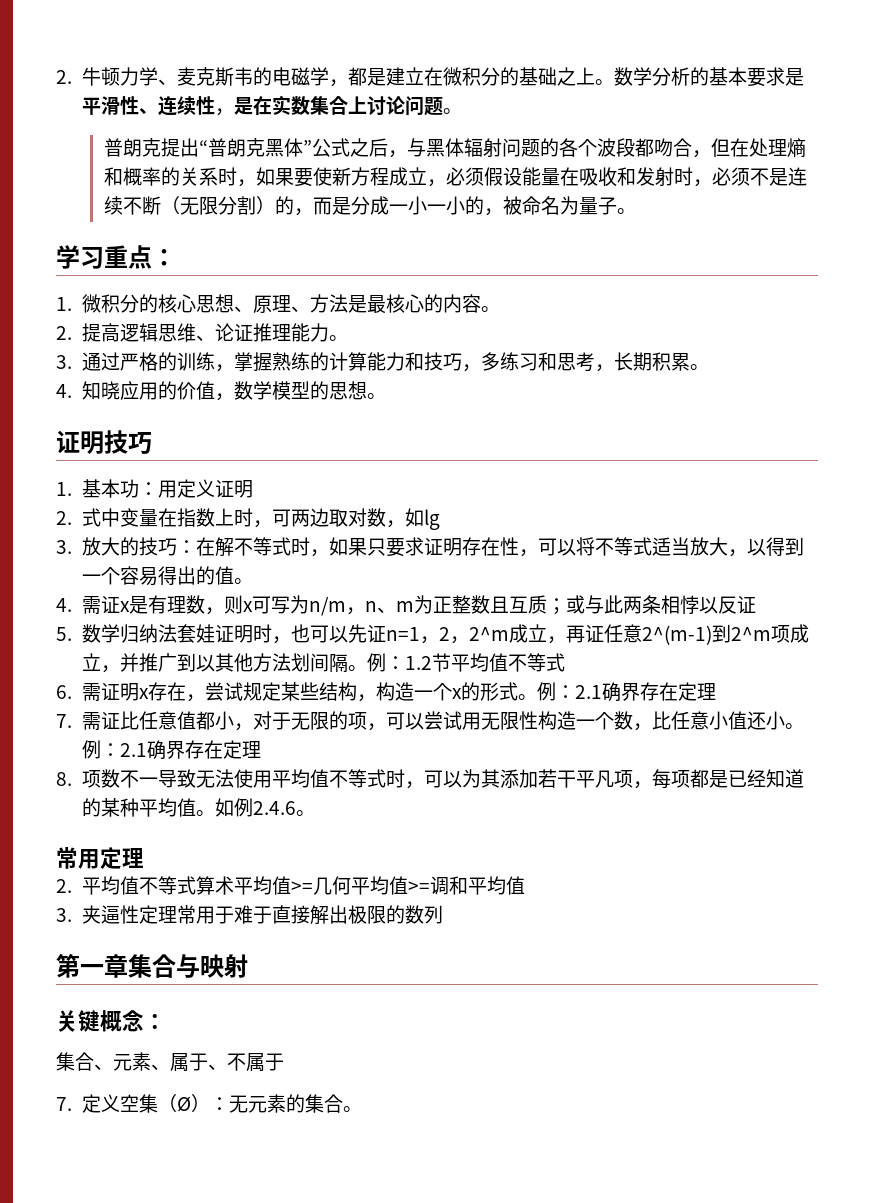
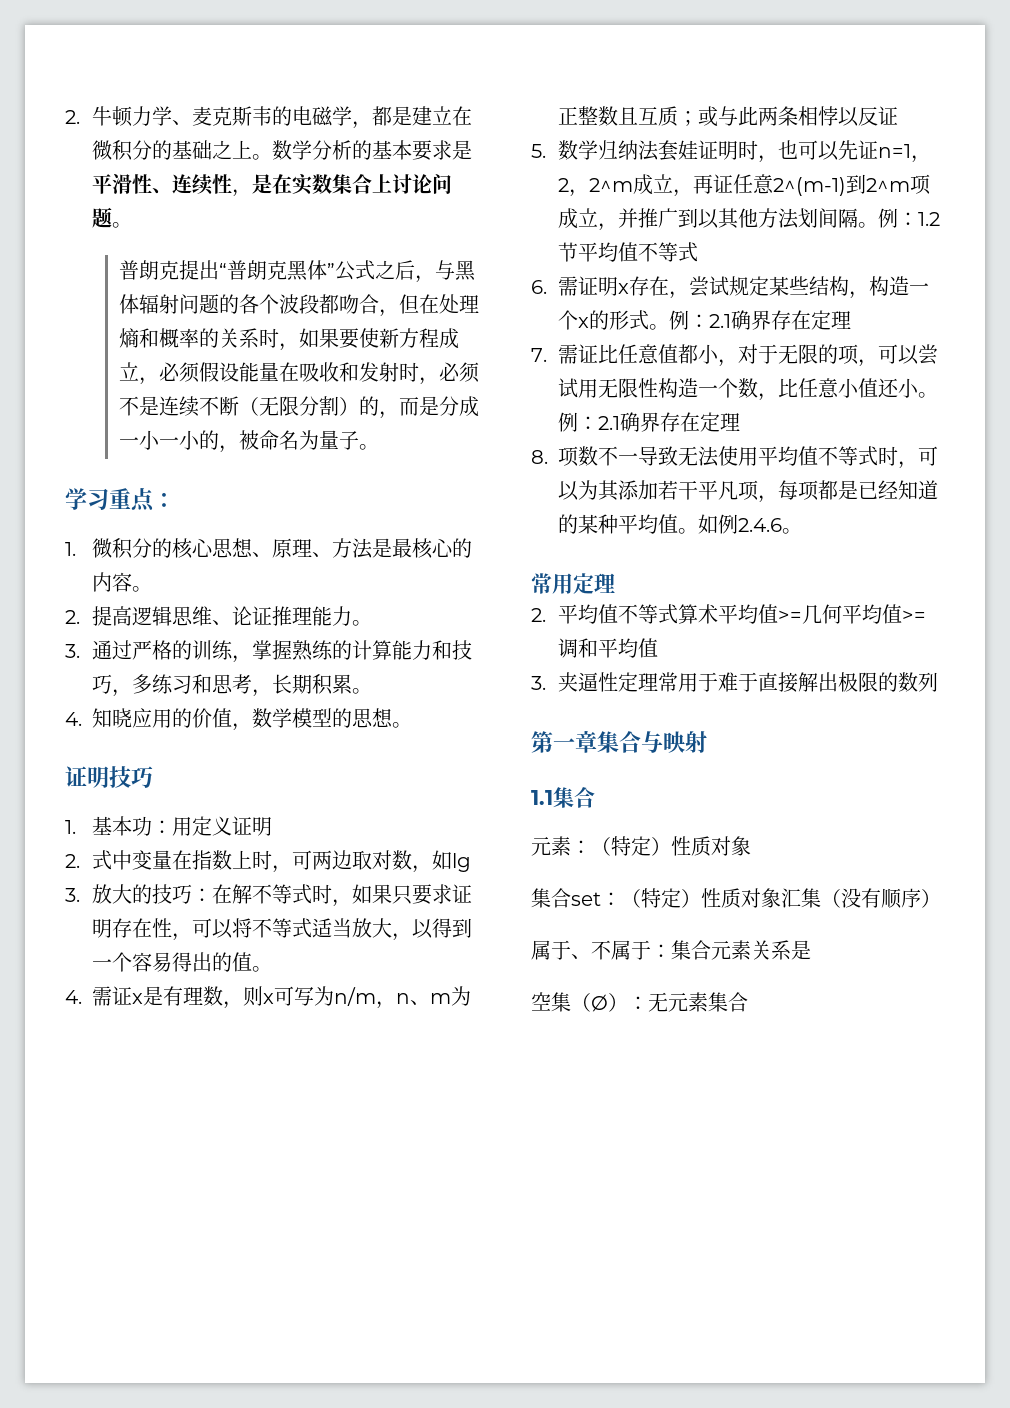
- 关键概念：
- 集合、元素、属于、不属于
- 7.定义空集（Ø）：无元素的集合。
+ 1.1集合
+ 元素：（特定）性质对象
+ 集合set：（特定）性质对象汇集（没有顺序）
+ 属于、不属于：集合元素关系是
+ 空集（Ø）：无元素集合

